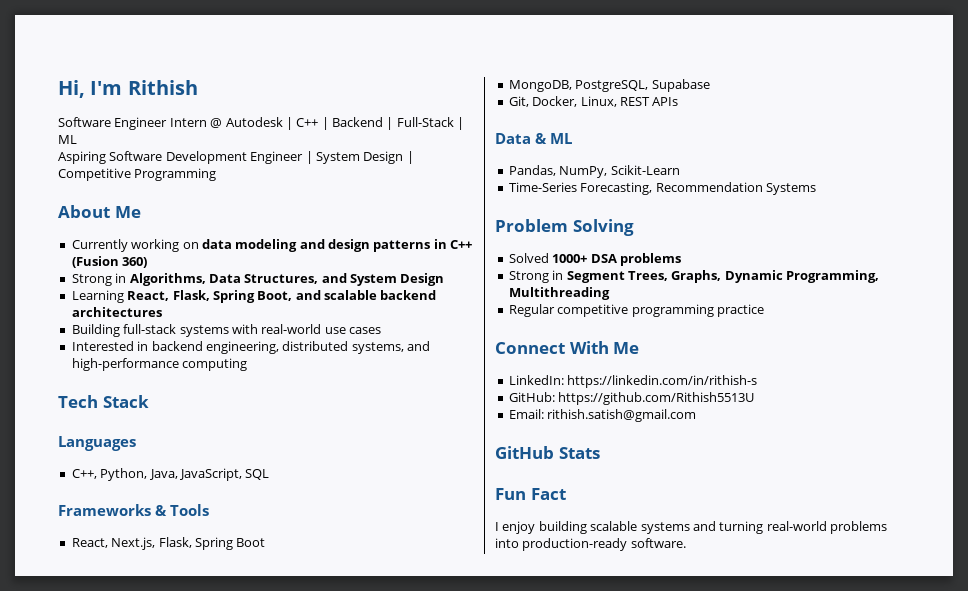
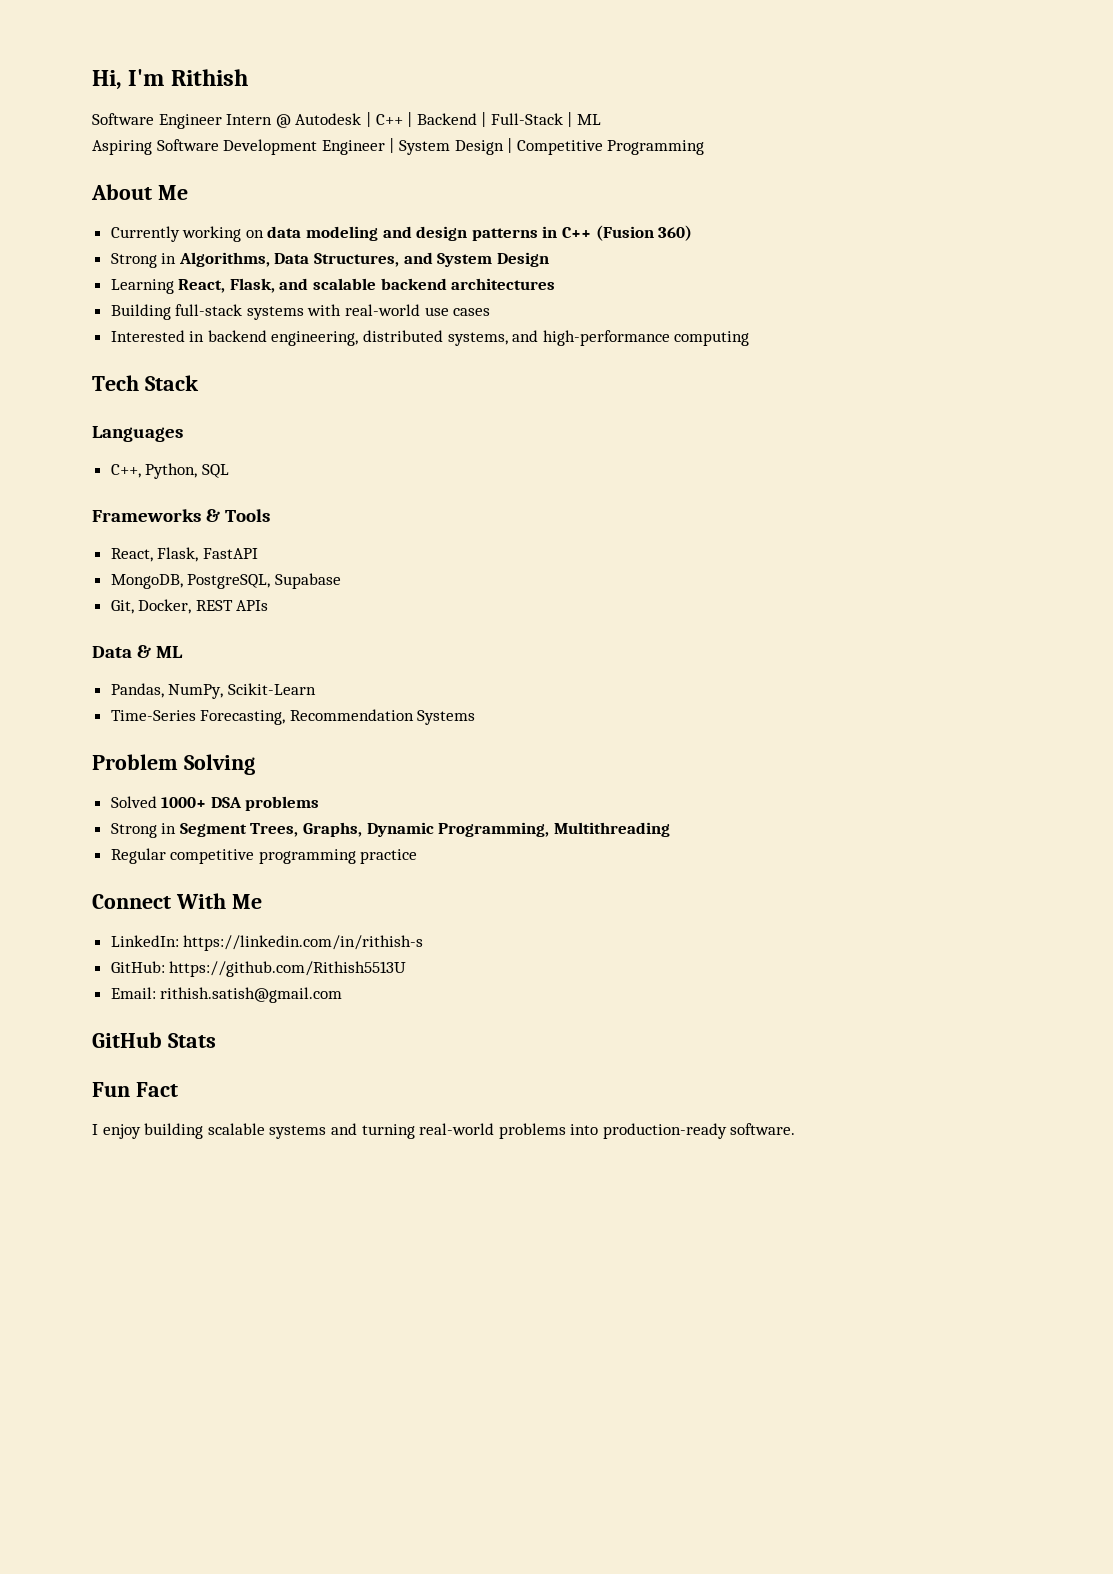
- Learning React, Flask, Spring Boot, and scalable backend architectures
+ Learning React, Flask, and scalable backend architectures
- C++, Python, Java, JavaScript, SQL
+ C++, Python, SQL
- React, Next.js, Flask, Spring Boot
+ React, Flask, FastAPI
- Git, Docker, Linux, REST APIs
+ Git, Docker, REST APIs

